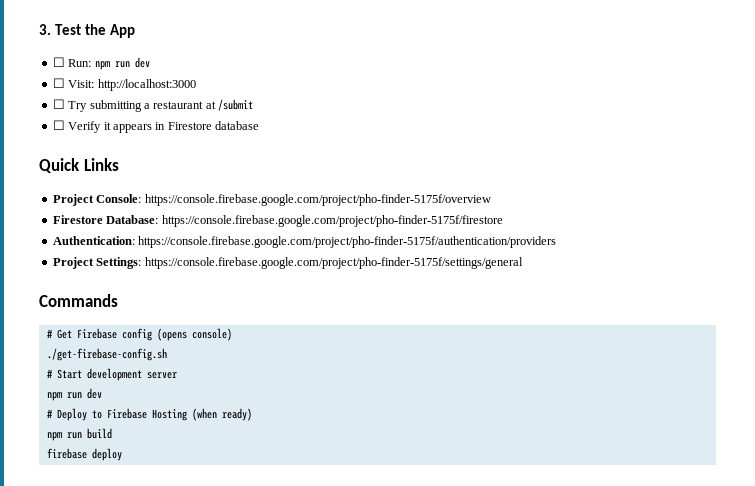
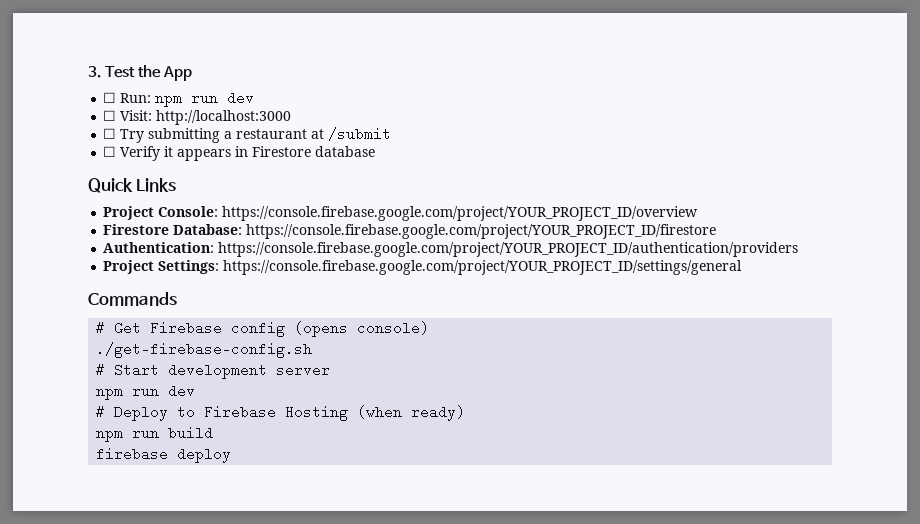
- Project Console: https://console.firebase.google.com/project/pho-finder-5175f/overview
+ Project Console: https://console.firebase.google.com/project/YOUR_PROJECT_ID/overview
- Firestore Database: https://console.firebase.google.com/project/pho-finder-5175f/firestore
+ Firestore Database: https://console.firebase.google.com/project/YOUR_PROJECT_ID/firestore
- Authentication: https://console.firebase.google.com/project/pho-finder-5175f/authentication/providers
+ Authentication: https://console.firebase.google.com/project/YOUR_PROJECT_ID/authentication/providers
- Project Settings: https://console.firebase.google.com/project/pho-finder-5175f/settings/general
+ Project Settings: https://console.firebase.google.com/project/YOUR_PROJECT_ID/settings/general

